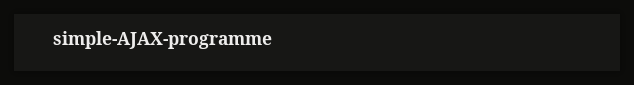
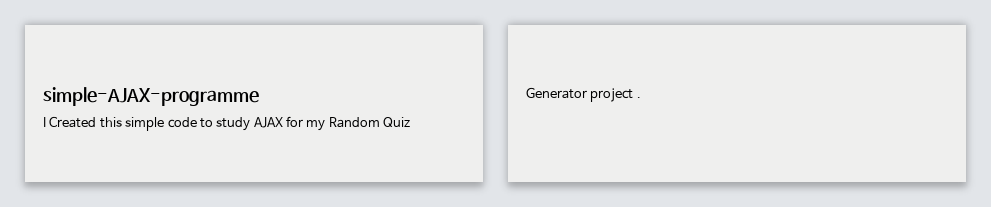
+ I Created this simple code to study AJAX for my Random Quiz Generator project .

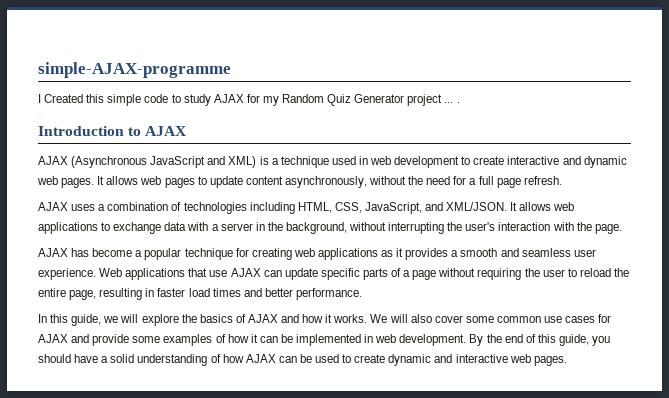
- I Created this simple code to study AJAX for my Random Quiz Generator project .
+ I Created this simple code to study AJAX for my Random Quiz Generator project ... .
+ Introduction to AJAX
+ AJAX (Asynchronous JavaScript and XML) is a technique used in web development to create interactive and dynamic web pages. It allows web pages to update content asynchronously, without the need for a full page refresh.
+ AJAX uses a combination of technologies including HTML, CSS, JavaScript, and XML/JSON. It allows web applications to exchange data with a server in the background, without interrupting the user's interaction with the page.
+ AJAX has become a popular technique for creating web applications as it provides a smooth and seamless user experience. Web applications that use AJAX can update specific parts of a page without requiring the user to reload the entire page, resulting in faster load times and better performance.
+ In this guide, we will explore the basics of AJAX and how it works. We will also cover some common use cases for AJAX and provide some examples of how it can be implemented in web development. By the end of this guide, you should have a solid understanding of how AJAX can be used to create dynamic and interactive web pages.

